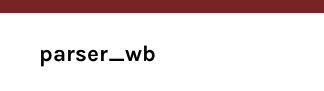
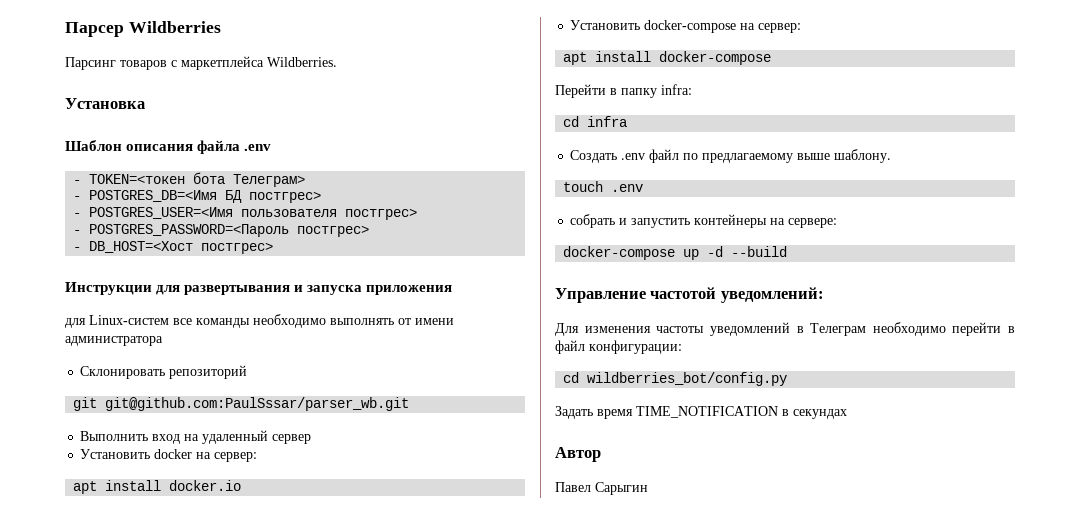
- parser_wb
+ Парсер Wildberries
+ Парсинг товаров с маркетплейса Wildberries.
+ Установка
+ Шаблон описания файла .env
+ - TOKEN=<токен бота Телеграм>
+ - POSTGRES_DB=<Имя БД постгрес>
+ - POSTGRES_USER=<Имя пользователя постгрес>
+ - POSTGRES_PASSWORD=<Пароль постгрес>
+ - DB_HOST=<Хост постгрес>
+ Инструкции для развертывания и запуска приложения
+ для Linux-систем все команды необходимо выполнять от имени администратора
+ Склонировать репозиторий
+ git git@github.com:PaulSssar/parser_wb.git
+ Выполнить вход на удаленный сервер
+ Установить docker на сервер:
+ apt install docker.io
+ Установить docker-compose на сервер:
+ apt install docker-compose
+ Перейти в папку infra:
+ cd infra
+ Создать .env файл по предлагаемому выше шаблону.
+ touch .env
+ собрать и запустить контейнеры на сервере:
+ docker-compose up -d --build
+ Управление частотой уведомлений:
+ Для изменения частоты уведомлений в Телеграм необходимо перейти в файл конфигурации:
+ cd wildberries_bot/config.py
+ Задать время TIME_NOTIFICATION в секундах
+ Автор
+ Павел Сарыгин

